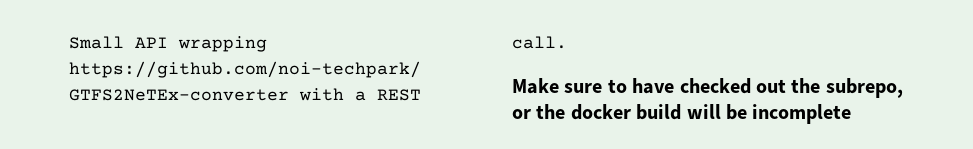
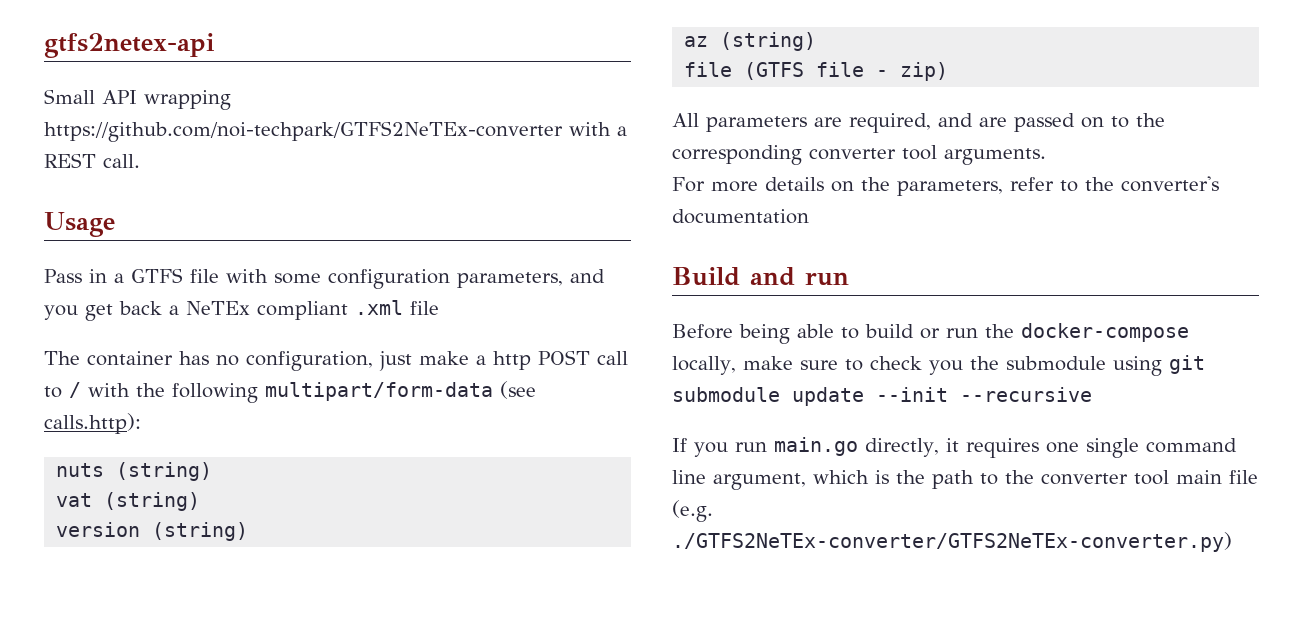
+ gtfs2netex-api
- Make sure to have checked out the subrepo, or the docker build will be incomplete
+ Usage
+ Pass in a GTFS file with some configuration parameters, and you get back a NeTEx compliant .xml file
+ The container has no configuration, just make a http POST call to / with the following multipart/form-data (see calls.http):
+ nuts (string)
+ vat (string)
+ version (string)
+ az (string)
+ file (GTFS file - zip)
+ All parameters are required, and are passed on to the corresponding converter tool arguments.
+ For more details on the parameters, refer to the converter's documentation
+ Build and run
+ Before being able to build or run the docker-compose locally, make sure to check you the submodule using git submodule update --init --recursive
+ If you run main.go directly, it requires one single command line argument, which is the path to the converter tool main file (e.g. ./GTFS2NeTEx-converter/GTFS2NeTEx-converter.py)

